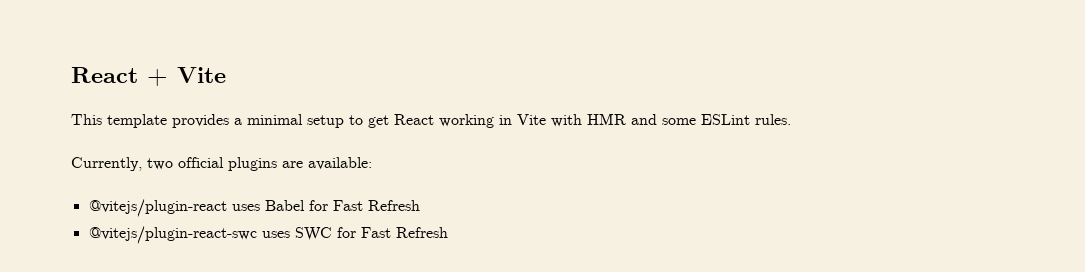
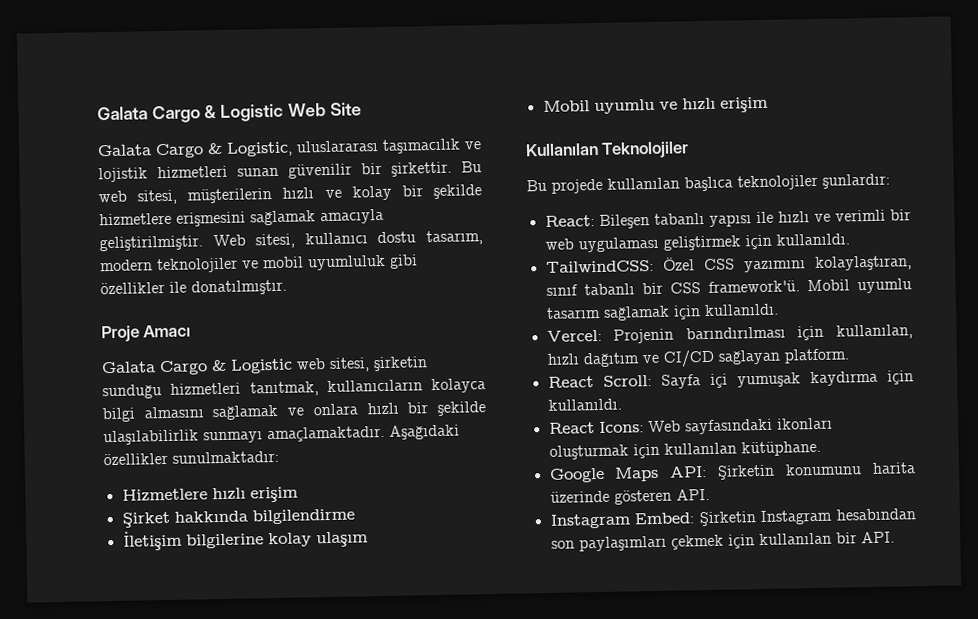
- React + Vite
- This template provides a minimal setup to get React working in Vite with HMR and some ESLint rules.
- Currently, two official plugins are available:
- @vitejs/plugin-react uses Babel for Fast Refresh
- @vitejs/plugin-react-swc uses SWC for Fast Refresh
+ Galata Cargo & Logistic Web Site
+ Galata Cargo & Logistic, uluslararası taşımacılık ve lojistik hizmetleri sunan güvenilir bir şirkettir. Bu web sitesi, müşterilerin hızlı ve kolay bir şekilde hizmetlere erişmesini sağlamak amacıyla geliştirilmiştir. Web sitesi, kullanıcı dostu tasarım, modern teknolojiler ve mobil uyumluluk gibi özellikler ile donatılmıştır.
+ Proje Amacı
+ Galata Cargo & Logistic web sitesi, şirketin sunduğu hizmetleri tanıtmak, kullanıcıların kolayca bilgi almasını sağlamak ve onlara hızlı bir şekilde ulaşılabilirlik sunmayı amaçlamaktadır. Aşağıdaki özellikler sunulmaktadır:
+ Hizmetlere hızlı erişim
+ Şirket hakkında bilgilendirme
+ İletişim bilgilerine kolay ulaşım
+ Mobil uyumlu ve hızlı erişim
+ Kullanılan Teknolojiler
+ Bu projede kullanılan başlıca teknolojiler şunlardır:
+ React: Bileşen tabanlı yapısı ile hızlı ve verimli bir web uygulaması geliştirmek için kullanıldı.
+ TailwindCSS: Özel CSS yazımını kolaylaştıran, sınıf tabanlı bir CSS framework'ü. Mobil uyumlu tasarım sağlamak için kullanıldı.
+ Vercel: Projenin barındırılması için kullanılan, hızlı dağıtım ve CI/CD sağlayan platform.
+ React Scroll: Sayfa içi yumuşak kaydırma için kullanıldı.
+ React Icons: Web sayfasındaki ikonları oluşturmak için kullanılan kütüphane.
+ Google Maps API: Şirketin konumunu harita üzerinde gösteren API.
+ Instagram Embed: Şirketin Instagram hesabından son paylaşımları çekmek için kullanılan bir API.

